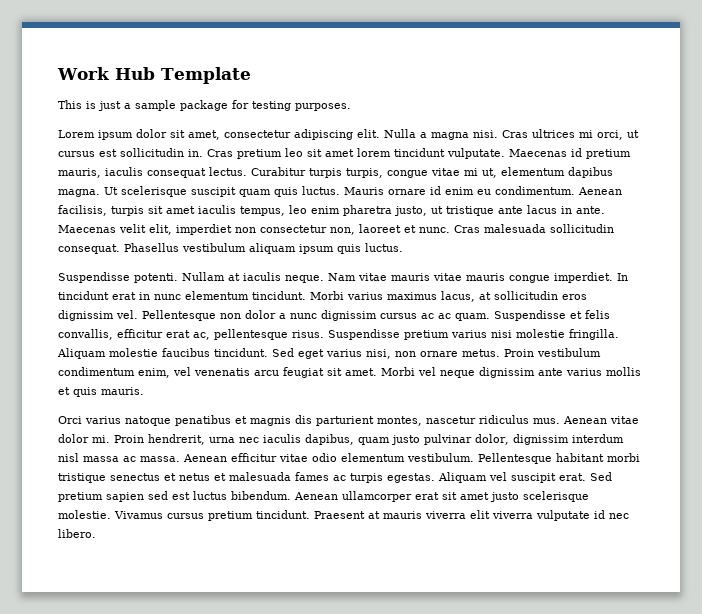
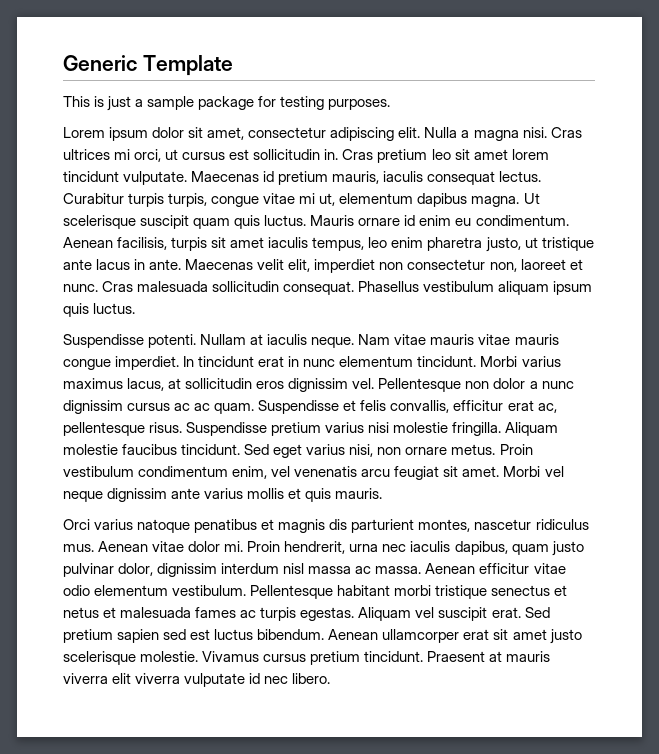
- Work Hub Template
+ Generic Template

